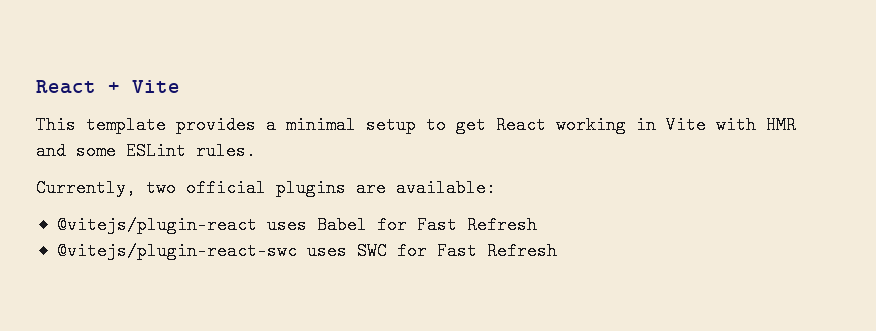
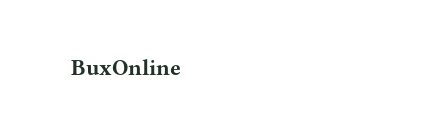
- React + Vite
- This template provides a minimal setup to get React working in Vite with HMR and some ESLint rules.
- Currently, two official plugins are available:
- @vitejs/plugin-react uses Babel for Fast Refresh
- @vitejs/plugin-react-swc uses SWC for Fast Refresh
+ BuxOnline

